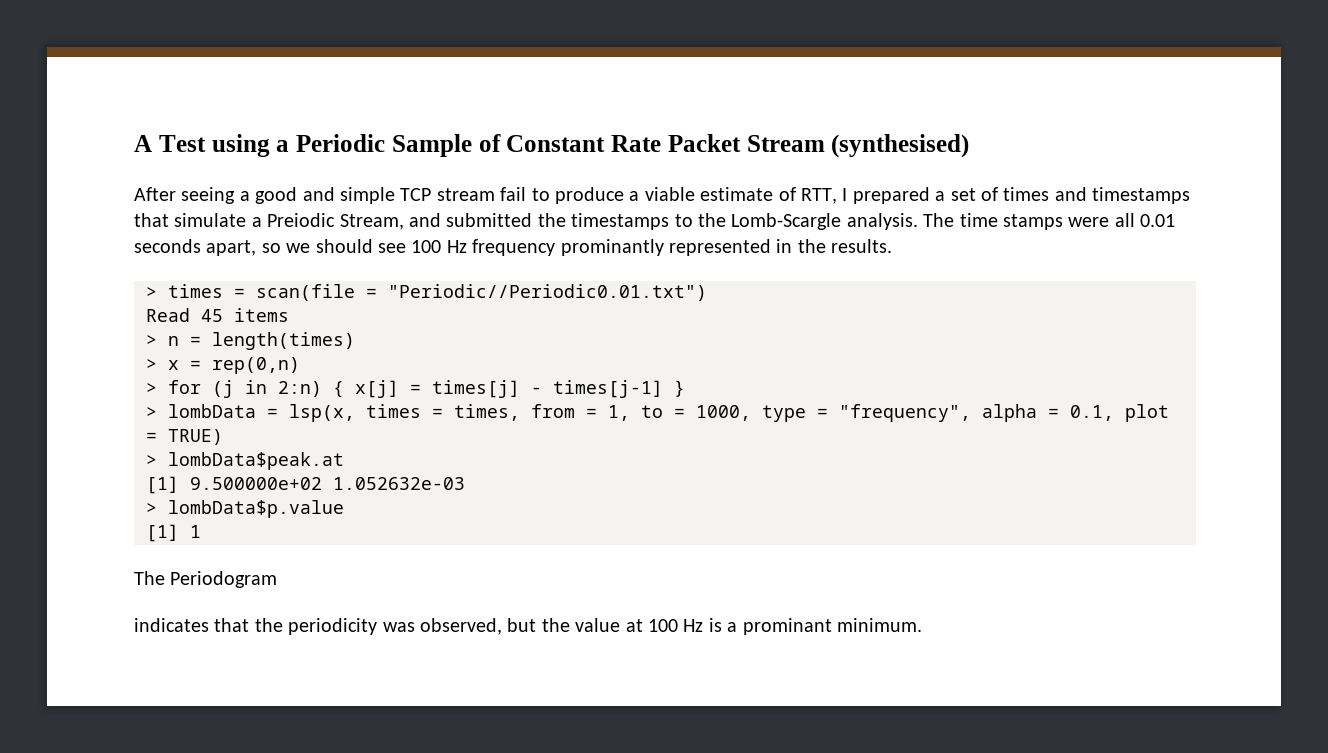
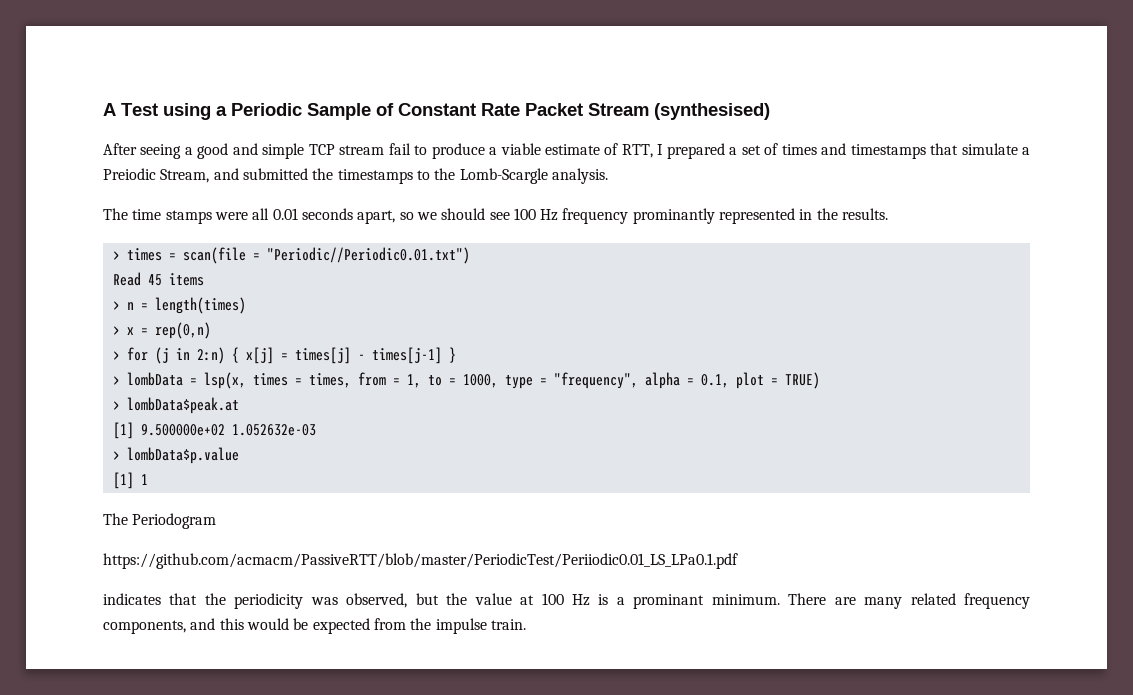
- After seeing a good and simple TCP stream fail to produce a viable estimate of RTT, I prepared a set of times and timestamps that simulate a Preiodic Stream, and submitted the timestamps to the Lomb-Scargle analysis. The time stamps were all 0.01 seconds apart, so we should see 100 Hz frequency prominantly represented in the results.
+ After seeing a good and simple TCP stream fail to produce a viable estimate of RTT, I prepared a set of times and timestamps that simulate a Preiodic Stream, and submitted the timestamps to the Lomb-Scargle analysis.
+ The time stamps were all 0.01 seconds apart, so we should see 100 Hz frequency prominantly represented in the results.
+ https://github.com/acmacm/PassiveRTT/blob/master/PeriodicTest/Periiodic0.01_LS_LPa0.1.pdf
+ There are many related frequency components, and this would be expected from the impulse train.

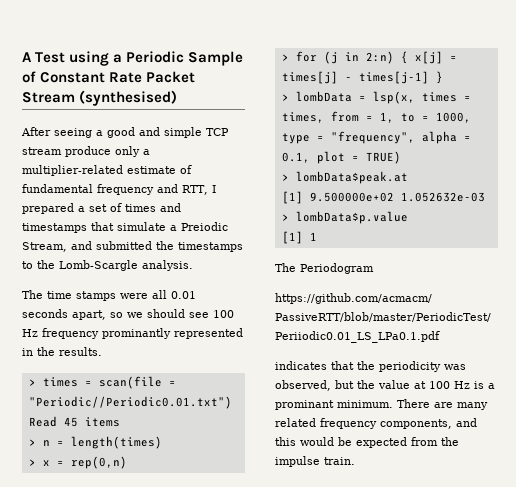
- After seeing a good and simple TCP stream fail to produce a viable estimate of RTT, I prepared a set of times and timestamps that simulate a Preiodic Stream, and submitted the timestamps to the Lomb-Scargle analysis.
+ After seeing a good and simple TCP stream produce only a multiplier-related estimate of fundamental frequency and RTT, I prepared a set of times and timestamps that simulate a Preiodic Stream, and submitted the timestamps to the Lomb-Scargle analysis.

